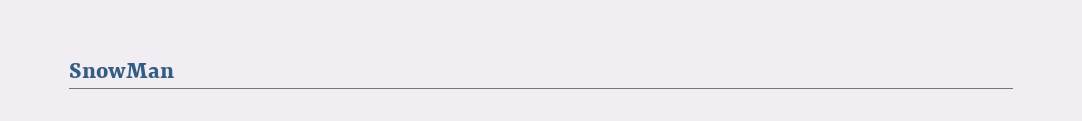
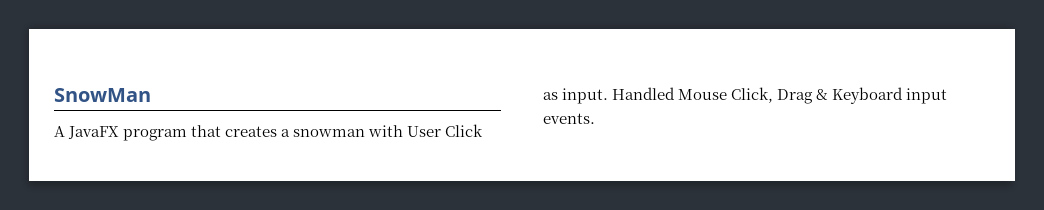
+ A JavaFX program that creates a snowman with User Click as input. Handled Mouse Click, Drag & Keyboard input events.

